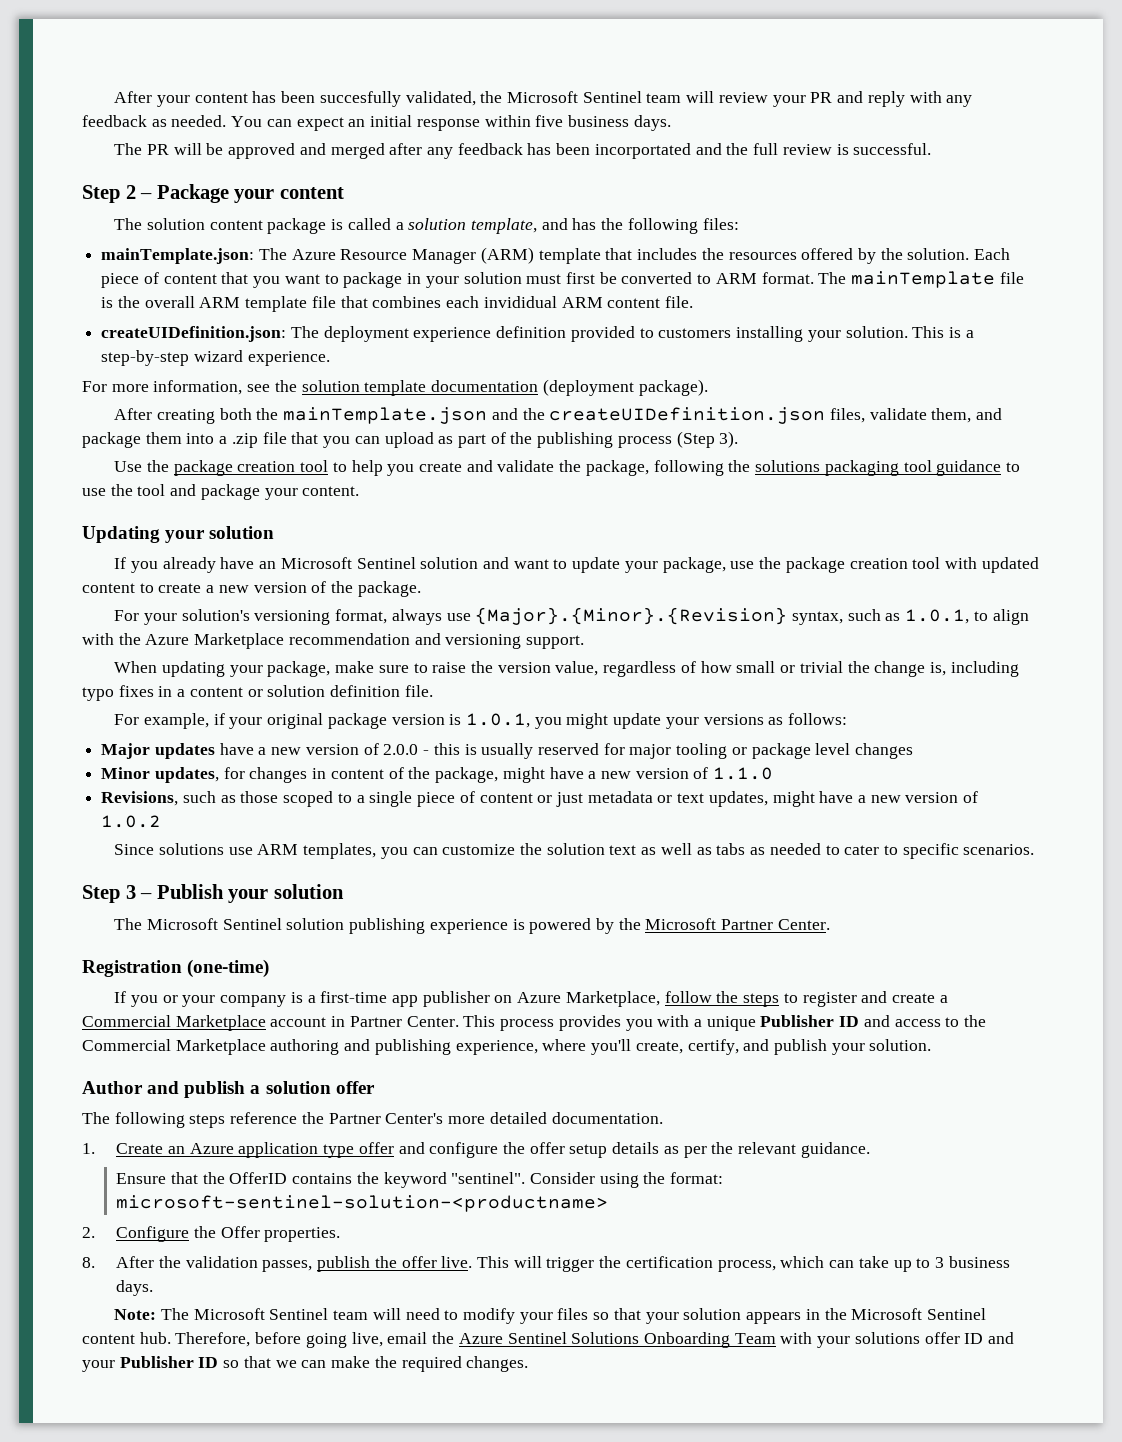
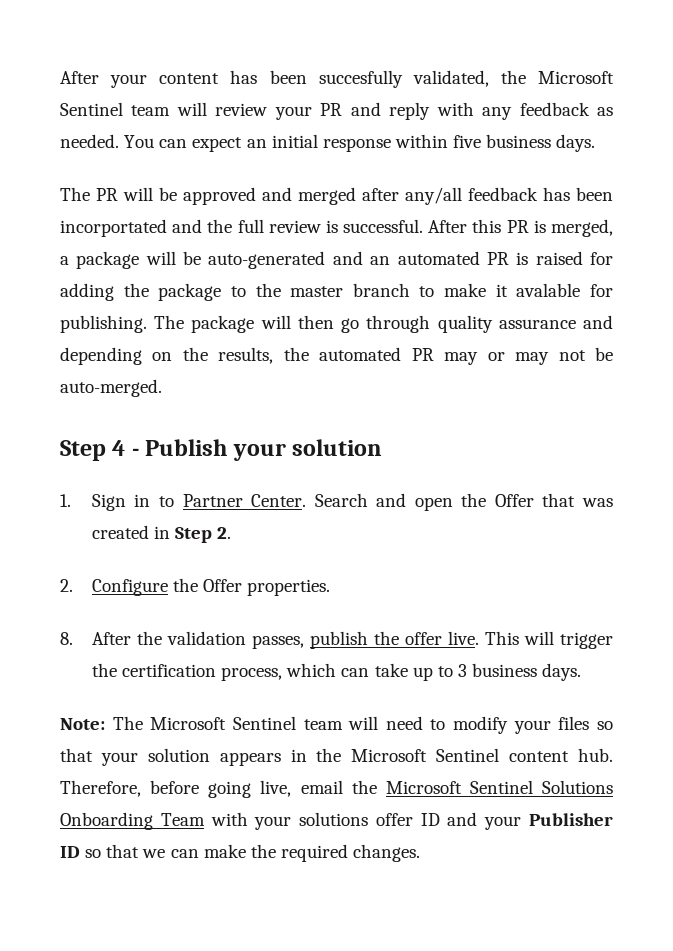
- The PR will be approved and merged after any feedback has been incorportated and the full review is successful.
- Step 2 – Package your content
- The solution content package is called a solution template, and has the following files:
- mainTemplate.json: The Azure Resource Manager (ARM) template that includes the resources offered by the solution. Each piece of content that you want to package in your solution must first be converted to ARM format. The mainTemplate file is the overall ARM template file that combines each invididual ARM content file.
- createUIDefinition.json: The deployment experience definition provided to customers installing your solution. This is a step-by-step wizard experience.
- For more information, see the solution template documentation (deployment package).
- After creating both the mainTemplate.json and the createUIDefinition.json files, validate them, and package them into a .zip file that you can upload as part of the publishing process (Step 3).
- Use the package creation tool to help you create and validate the package, following the solutions packaging tool guidance to use the tool and package your content.
- Updating your solution
- If you already have an Microsoft Sentinel solution and want to update your package, use the package creation tool with updated content to create a new version of the package.
- For your solution's versioning format, always use {Major}.{Minor}.{Revision} syntax, such as 1.0.1, to align with the Azure Marketplace recommendation and versioning support.
- When updating your package, make sure to raise the version value, regardless of how small or trivial the change is, including typo fixes in a content or solution definition file.
- For example, if your original package version is 1.0.1, you might update your versions as follows:
- Major updates have a new version of 2.0.0 - this is usually reserved for major tooling or package level changes
- Minor updates, for changes in content of the package, might have a new version of 1.1.0
- Revisions, such as those scoped to a single piece of content or just metadata or text updates, might have a new version of 1.0.2
- Since solutions use ARM templates, you can customize the solution text as well as tabs as needed to cater to specific scenarios.
- Step 3 – Publish your solution
- The Microsoft Sentinel solution publishing experience is powered by the Microsoft Partner Center.
- Registration (one-time)
- If you or your company is a first-time app publisher on Azure Marketplace, follow the steps to register and create a Commercial Marketplace account in Partner Center. This process provides you with a unique Publisher ID and access to the Commercial Marketplace authoring and publishing experience, where you'll create, certify, and publish your solution.
- Author and publish a solution offer
- The following steps reference the Partner Center's more detailed documentation.
- 1. Create an Azure application type offer and configure the offer setup details as per the relevant guidance.
- Ensure that the OfferID contains the keyword "sentinel". Consider using the format: microsoft-sentinel-solution-<productname>
+ The PR will be approved and merged after any/all feedback has been incorportated and the full review is successful. After this PR is merged, a package will be auto-generated and an automated PR is raised for adding the package to the master branch to make it avalable for publishing. The package will then go through quality assurance and depending on the results, the automated PR may or may not be auto-merged.
+ Step 4 - Publish your solution
+ 1. Sign in to Partner Center. Search and open the Offer that was created in Step 2.
- Therefore, before going live, email the Azure Sentinel Solutions Onboarding Team with your solutions offer ID and your Publisher ID so that we can make the required changes.
+ Therefore, before going live, email the Microsoft Sentinel Solutions Onboarding Team with your solutions offer ID and your Publisher ID so that we can make the required changes.

